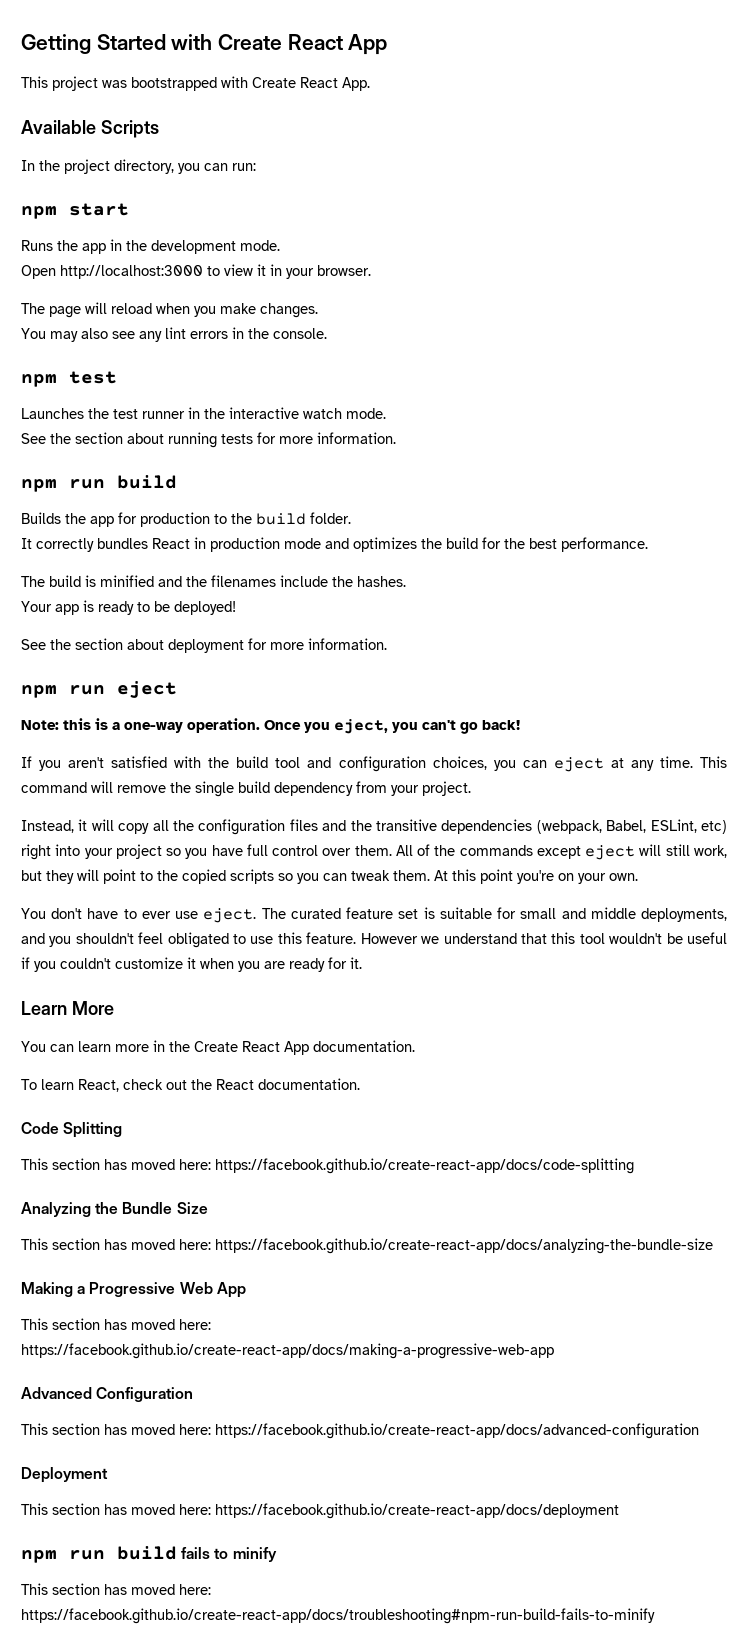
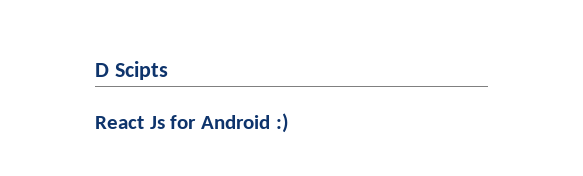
- Getting Started with Create React App
- This project was bootstrapped with Create React App.
- Available Scripts
- In the project directory, you can run:
- npm start
- Runs the app in the development mode.
- Open http://localhost:3000 to view it in your browser.
- The page will reload when you make changes.
- You may also see any lint errors in the console.
- npm test
- Launches the test runner in the interactive watch mode.
- See the section about running tests for more information.
- npm run build
- Builds the app for production to the build folder.
- It correctly bundles React in production mode and optimizes the build for the best performance.
- The build is minified and the filenames include the hashes.
- Your app is ready to be deployed!
- See the section about deployment for more information.
- npm run eject
- Note: this is a one-way operation. Once you eject, you can't go back!
- If you aren't satisfied with the build tool and configuration choices, you can eject at any time. This command will remove the single build dependency from your project.
- Instead, it will copy all the configuration files and the transitive dependencies (webpack, Babel, ESLint, etc) right into your project so you have full control over them. All of the commands except eject will still work, but they will point to the copied scripts so you can tweak them. At this point you're on your own.
- You don't have to ever use eject. The curated feature set is suitable for small and middle deployments, and you shouldn't feel obligated to use this feature. However we understand that this tool wouldn't be useful if you couldn't customize it when you are ready for it.
- Learn More
- You can learn more in the Create React App documentation.
- To learn React, check out the React documentation.
- Code Splitting
- This section has moved here: https://facebook.github.io/create-react-app/docs/code-splitting
- Analyzing the Bundle Size
- This section has moved here: https://facebook.github.io/create-react-app/docs/analyzing-the-bundle-size
- Making a Progressive Web App
- This section has moved here: https://facebook.github.io/create-react-app/docs/making-a-progressive-web-app
- Advanced Configuration
- This section has moved here: https://facebook.github.io/create-react-app/docs/advanced-configuration
- Deployment
- This section has moved here: https://facebook.github.io/create-react-app/docs/deployment
- npm run build fails to minify
- This section has moved here: https://facebook.github.io/create-react-app/docs/troubleshooting#npm-run-build-fails-to-minify
+ D Scipts
+ React Js for Android :)

